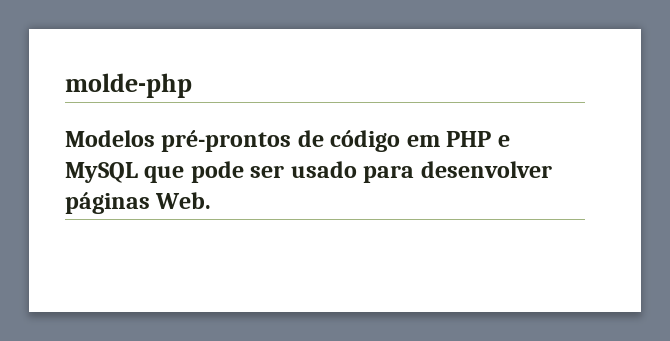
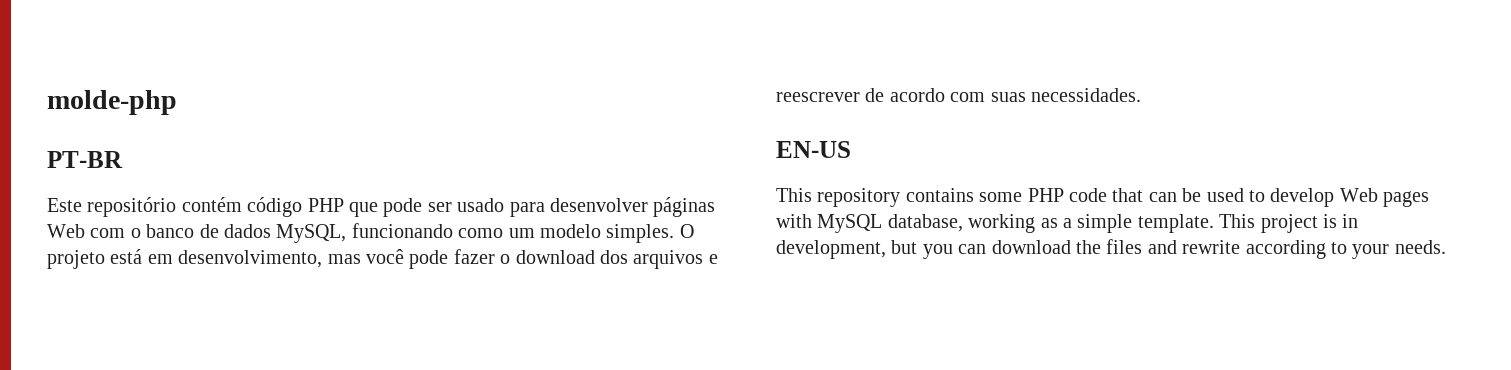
- Modelos pré-prontos de código em PHP e MySQL que pode ser usado para desenvolver páginas Web.
+ PT-BR
+ Este repositório contém código PHP que pode ser usado para desenvolver páginas Web com o banco de dados MySQL, funcionando como um modelo simples. O projeto está em desenvolvimento, mas você pode fazer o download dos arquivos e reescrever de acordo com suas necessidades.
+ EN-US
+ This repository contains some PHP code that can be used to develop Web pages with MySQL database, working as a simple template. This project is in development, but you can download the files and rewrite according to your needs.

